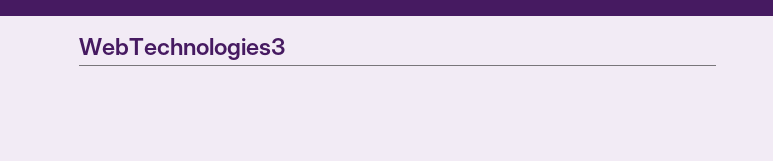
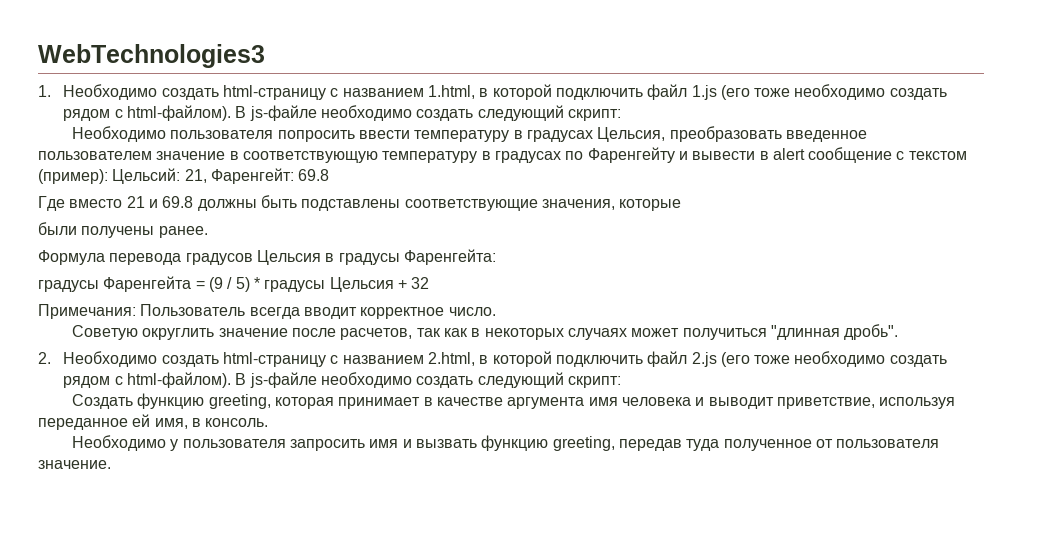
+ 1. Необходимо создать html-страницу с названием 1.html, в которой подключить файл 1.js (его тоже необходимо создать рядом с html-файлом). В js-файле необходимо создать следующий скрипт:
+ Необходимо пользователя попросить ввести температуру в градусах Цельсия, преобразовать введенное пользователем значение в соответствующую температуру в градусах по Фаренгейту и вывести в alert сообщение с текстом (пример): Цельсий: 21, Фаренгейт: 69.8
+ Где вместо 21 и 69.8 должны быть подставлены соответствующие значения, которые
+ были получены ранее.
+ Формула перевода градусов Цельсия в градусы Фаренгейта:
+ градусы Фаренгейта = (9 / 5) * градусы Цельсия + 32
+ Примечания: Пользователь всегда вводит корректное число.
+ Советую округлить значение после расчетов, так как в некоторых случаях может получиться "длинная дробь".
+ 2. Необходимо создать html-страницу с названием 2.html, в которой подключить файл 2.js (его тоже необходимо создать рядом с html-файлом). В js-файле необходимо создать следующий скрипт:
+ Cоздать функцию greeting, которая принимает в качестве аргумента имя человека и выводит приветствие, используя переданное ей имя, в консоль.
+ Необходимо у пользователя запросить имя и вызвать функцию greeting, передав туда полученное от пользователя значение.

